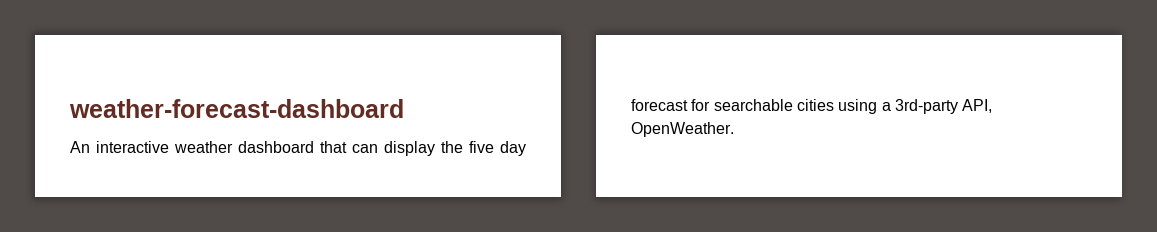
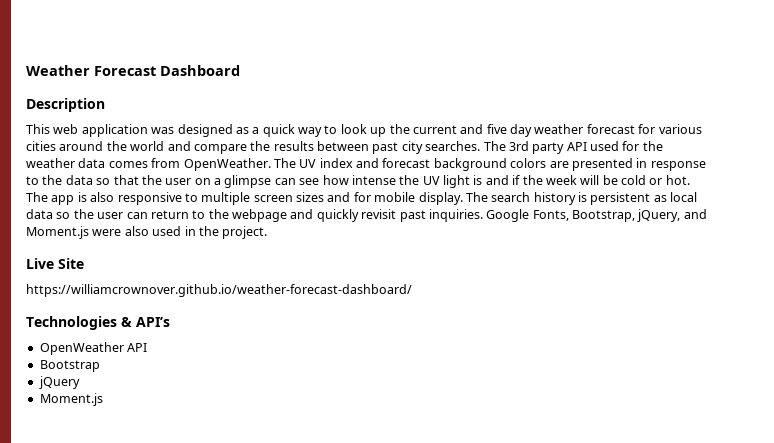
- weather-forecast-dashboard
- An interactive weather dashboard that can display the five day forecast for searchable cities using a 3rd-party API, OpenWeather.
+ Weather Forecast Dashboard
+ Description
+ This web application was designed as a quick way to look up the current and five day weather forecast for various cities around the world and compare the results between past city searches. The 3rd party API used for the weather data comes from OpenWeather. The UV index and forecast background colors are presented in response to the data so that the user on a glimpse can see how intense the UV light is and if the week will be cold or hot. The app is also responsive to multiple screen sizes and for mobile display. The search history is persistent as local data so the user can return to the webpage and quickly revisit past inquiries. Google Fonts, Bootstrap, jQuery, and Moment.js were also used in the project.
+ Live Site
+ https://williamcrownover.github.io/weather-forecast-dashboard/
+ Technologies & API’s
+ OpenWeather API
+ Bootstrap
+ jQuery
+ Moment.js

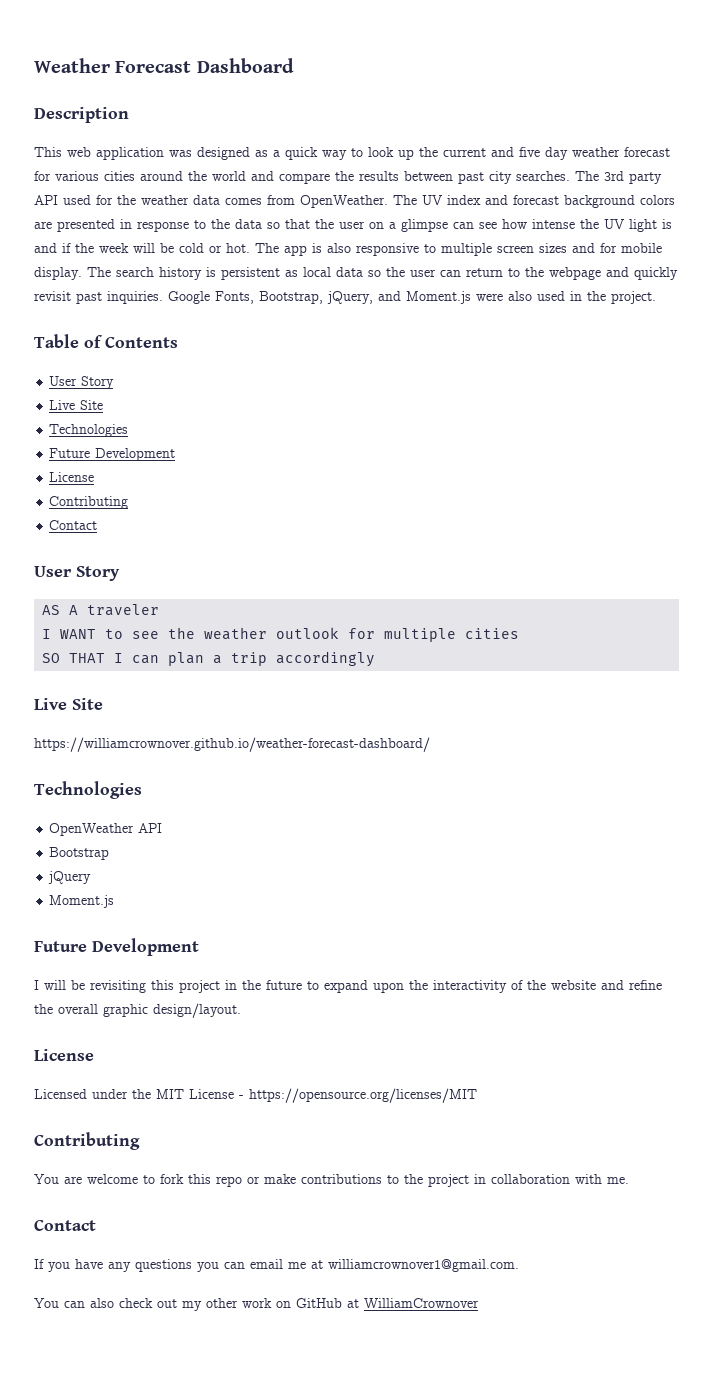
+ Table of Contents
+ User Story
+ Live Site
+ Technologies
+ Future Development
+ License
+ Contributing
+ Contact
+ User Story
+ AS A traveler
+ I WANT to see the weather outlook for multiple cities
+ SO THAT I can plan a trip accordingly
  https://williamcrownover.github.io/weather-forecast-dashboard/
- Technologies & API’s
+ Technologies
  jQuery
  Moment.js
+ Future Development
+ I will be revisiting this project in the future to expand upon the interactivity of the website and refine the overall graphic design/layout.
+ License
+ Licensed under the MIT License - https://opensource.org/licenses/MIT
+ Contributing
+ You are welcome to fork this repo or make contributions to the project in collaboration with me.
+ Contact
+ If you have any questions you can email me at williamcrownover1@gmail.com.
+ You can also check out my other work on GitHub at WilliamCrownover

